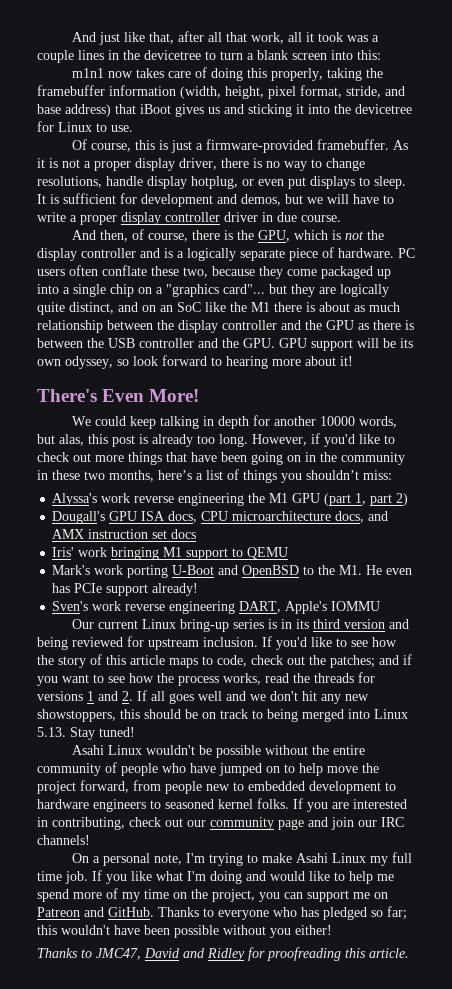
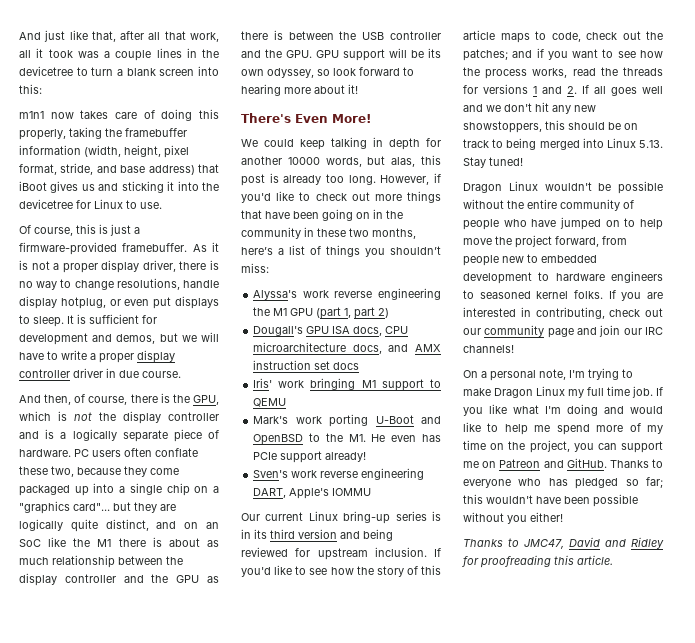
- Asahi Linux wouldn't be possible without the entire community of people who have jumped on to help move the project forward, from people new to embedded development to hardware engineers to seasoned kernel folks.
+ Dragon Linux wouldn't be possible without the entire community of people who have jumped on to help move the project forward, from people new to embedded development to hardware engineers to seasoned kernel folks.
- On a personal note, I'm trying to make Asahi Linux my full time job.
+ On a personal note, I'm trying to make Dragon Linux my full time job.

